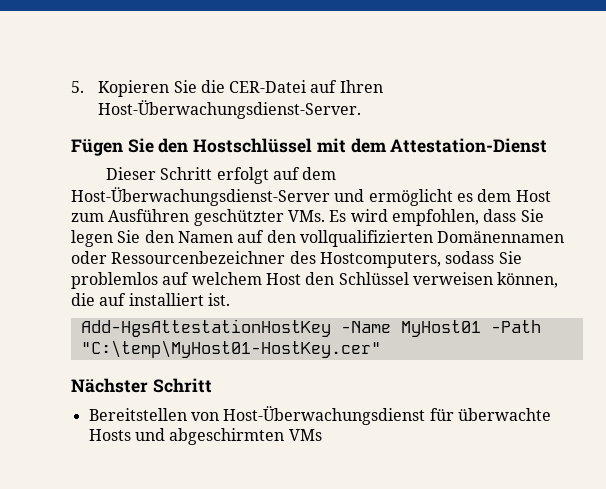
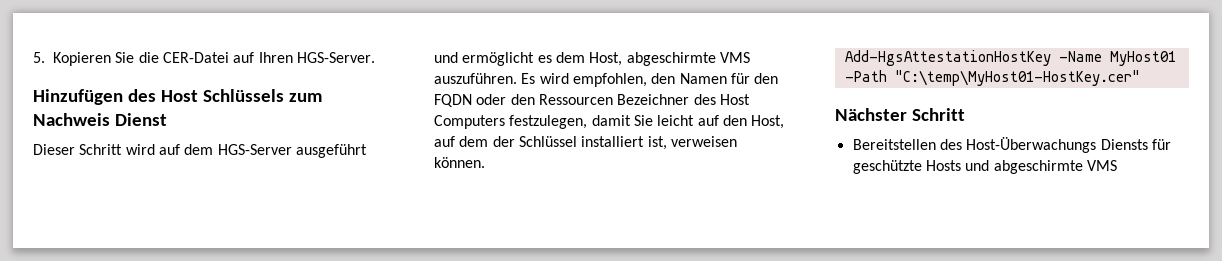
- 5. Kopieren Sie die CER-Datei auf Ihren Host-Überwachungsdienst-Server.
- Fügen Sie den Hostschlüssel mit dem Attestation-Dienst
+ 5. Kopieren Sie die CER-Datei auf Ihren HGS-Server.
+ Hinzufügen des Host Schlüssels zum Nachweis Dienst
- Dieser Schritt erfolgt auf dem Host-Überwachungsdienst-Server und ermöglicht es dem Host zum Ausführen geschützter VMs. Es wird empfohlen, dass Sie legen Sie den Namen auf den vollqualifizierten Domänennamen oder Ressourcenbezeichner des Hostcomputers, sodass Sie problemlos auf welchem Host den Schlüssel verweisen können, die auf installiert ist.
+ Dieser Schritt wird auf dem HGS-Server ausgeführt und ermöglicht es dem Host, abgeschirmte VMS auszuführen. Es wird empfohlen, den Namen für den FQDN oder den Ressourcen Bezeichner des Host Computers festzulegen, damit Sie leicht auf den Host, auf dem der Schlüssel installiert ist, verweisen können.
- Bereitstellen von Host-Überwachungsdienst für überwachte Hosts und abgeschirmten VMs
+ Bereitstellen des Host-Überwachungs Diensts für geschützte Hosts und abgeschirmte VMS

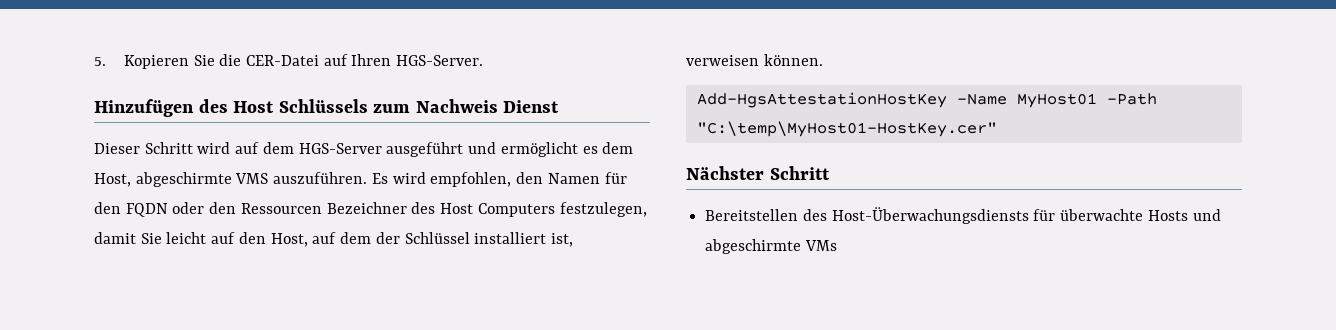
- Bereitstellen des Host-Überwachungs Diensts für geschützte Hosts und abgeschirmte VMS
+ Bereitstellen des Host-Überwachungsdiensts für überwachte Hosts und abgeschirmte VMs

